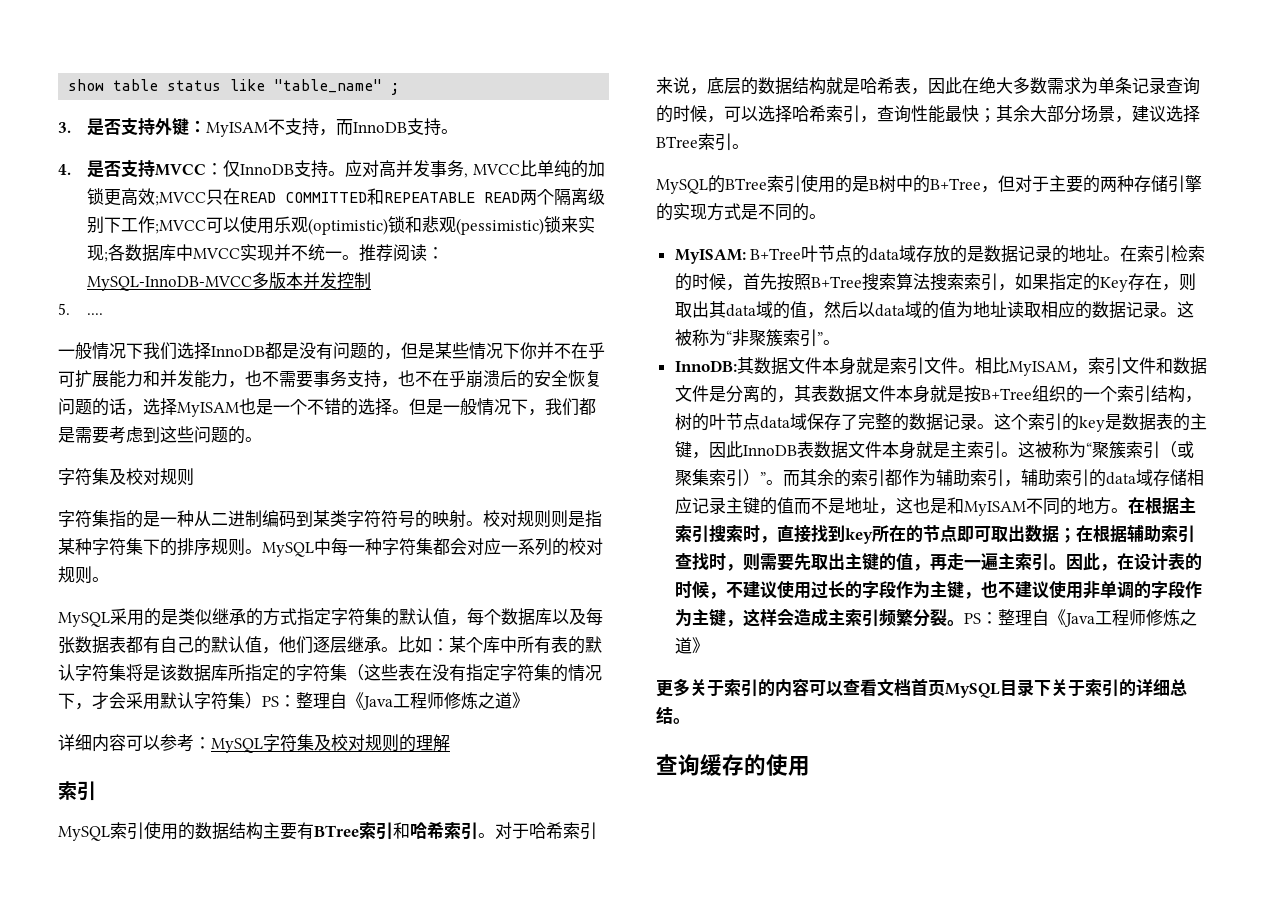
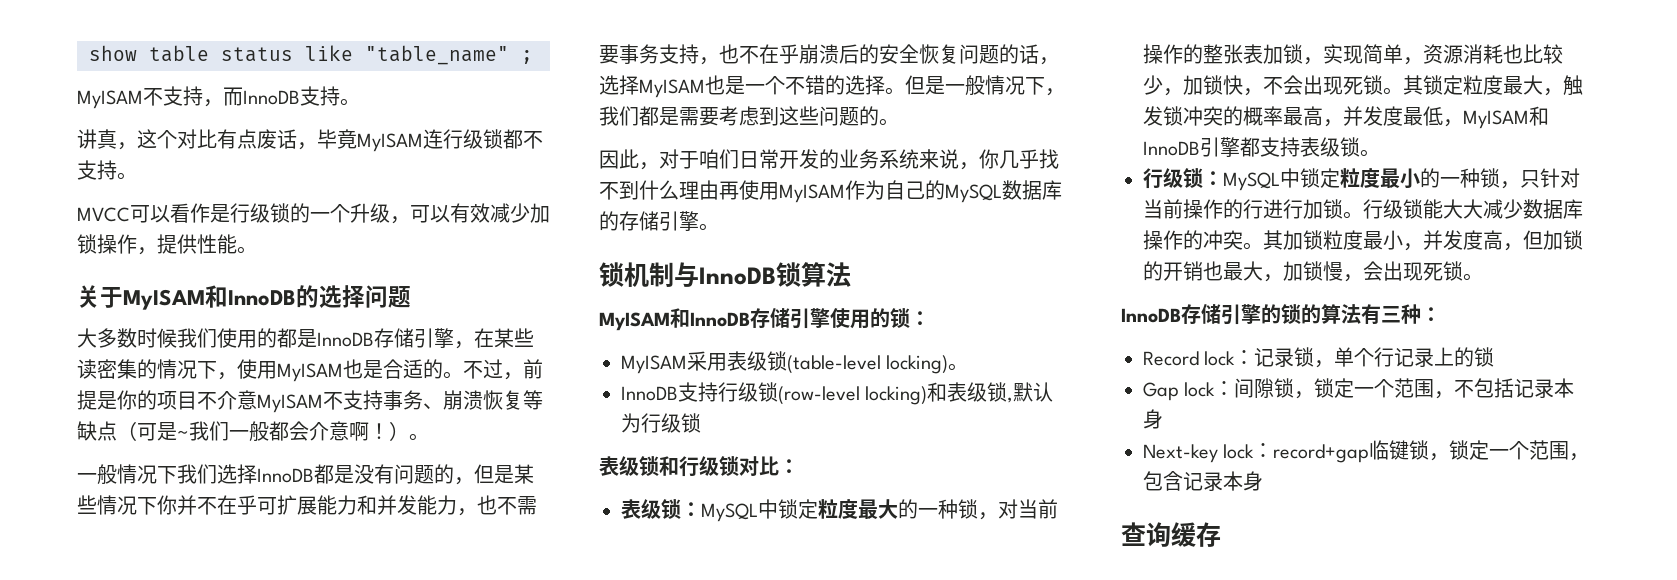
- 3.是否支持外键：MyISAM不支持，而InnoDB支持。
+ MyISAM不支持，而InnoDB支持。
- 4.是否支持MVCC：仅InnoDB支持。应对高并发事务, MVCC比单纯的加锁更高效;MVCC只在READ COMMITTED和REPEATABLE READ两个隔离级别下工作;MVCC可以使用乐观(optimistic)锁和悲观(pessimistic)锁来实现;各数据库中MVCC实现并不统一。推荐阅读：MySQL-InnoDB-MVCC多版本并发控制
- 5. ....
+ 讲真，这个对比有点废话，毕竟MyISAM连行级锁都不支持。
+ MVCC可以看作是行级锁的一个升级，可以有效减少加锁操作，提供性能。
+ 关于MyISAM和InnoDB的选择问题
+ 大多数时候我们使用的都是InnoDB存储引擎，在某些读密集的情况下，使用MyISAM也是合适的。不过，前提是你的项目不介意MyISAM不支持事务、崩溃恢复等缺点（可是~我们一般都会介意啊！）。
  但是一般情况下，我们都是需要考虑到这些问题的。
- 字符集及校对规则
- 字符集指的是一种从二进制编码到某类字符符号的映射。校对规则则是指某种字符集下的排序规则。MySQL中每一种字符集都会对应一系列的校对规则。
- MySQL采用的是类似继承的方式指定字符集的默认值，每个数据库以及每张数据表都有自己的默认值，他们逐层继承。比如：某个库中所有表的默认字符集将是该数据库所指定的字符集（这些表在没有指定字符集的情况下，才会采用默认字符集）PS：整理自《Java工程师修炼之道》
- 详细内容可以参考：MySQL字符集及校对规则的理解
- 索引
- MySQL索引使用的数据结构主要有BTree索引和哈希索引。对于哈希索引来说，底层的数据结构就是哈希表，因此在绝大多数需求为单条记录查询的时候，可以选择哈希索引，查询性能最快；其余大部分场景，建议选择BTree索引。
- MySQL的BTree索引使用的是B树中的B+Tree，但对于主要的两种存储引擎的实现方式是不同的。
- MyISAM: B+Tree叶节点的data域存放的是数据记录的地址。在索引检索的时候，首先按照B+Tree搜索算法搜索索引，如果指定的Key存在，则取出其data域的值，然后以data域的值为地址读取相应的数据记录。这被称为“非聚簇索引”。
- InnoDB:其数据文件本身就是索引文件。相比MyISAM，索引文件和数据文件是分离的，其表数据文件本身就是按B+Tree组织的一个索引结构，树的叶节点data域保存了完整的数据记录。这个索引的key是数据表的主键，因此InnoDB表数据文件本身就是主索引。这被称为“聚簇索引（或聚集索引）”。而其余的索引都作为辅助索引，辅助索引的data域存储相应记录主键的值而不是地址，这也是和MyISAM不同的地方。在根据主索引搜索时，直接找到key所在的节点即可取出数据；在根据辅助索引查找时，则需要先取出主键的值，再走一遍主索引。因此，在设计表的时候，不建议使用过长的字段作为主键，也不建议使用非单调的字段作为主键，这样会造成主索引频繁分裂。PS：整理自《Java工程师修炼之道》
- 更多关于索引的内容可以查看文档首页MySQL目录下关于索引的详细总结。
+ 因此，对于咱们日常开发的业务系统来说，你几乎找不到什么理由再使用MyISAM作为自己的MySQL数据库的存储引擎。
+ 锁机制与InnoDB锁算法
+ MyISAM和InnoDB存储引擎使用的锁：
+ MyISAM采用表级锁(table-level locking)。
+ InnoDB支持行级锁(row-level locking)和表级锁,默认为行级锁
+ 表级锁和行级锁对比：
+ 表级锁：MySQL中锁定粒度最大的一种锁，对当前操作的整张表加锁，实现简单，资源消耗也比较少，加锁快，不会出现死锁。其锁定粒度最大，触发锁冲突的概率最高，并发度最低，MyISAM和InnoDB引擎都支持表级锁。
+ 行级锁：MySQL中锁定粒度最小的一种锁，只针对当前操作的行进行加锁。行级锁能大大减少数据库操作的冲突。其加锁粒度最小，并发度高，但加锁的开销也最大，加锁慢，会出现死锁。
+ InnoDB存储引擎的锁的算法有三种：
+ Record lock：记录锁，单个行记录上的锁
+ Gap lock：间隙锁，锁定一个范围，不包括记录本身
+ Next-key lock：record+gap临键锁，锁定一个范围，包含记录本身
- 查询缓存的使用
+ 查询缓存

